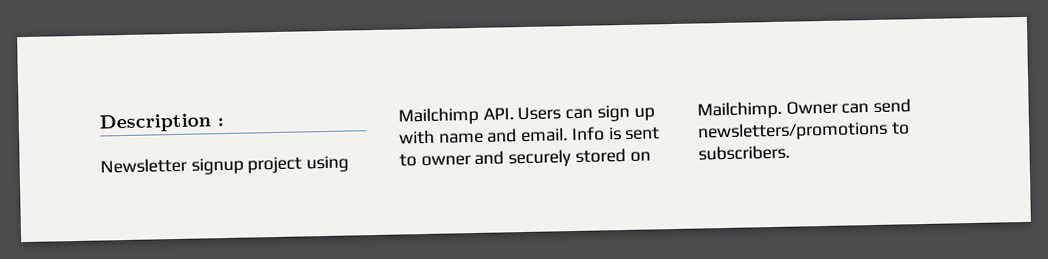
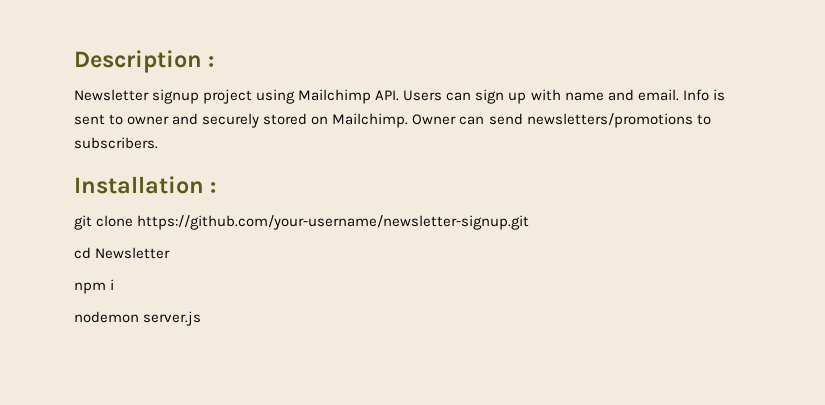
+ Installation :
+ git clone https://github.com/your-username/newsletter-signup.git
+ cd Newsletter
+ npm i
+ nodemon server.js

